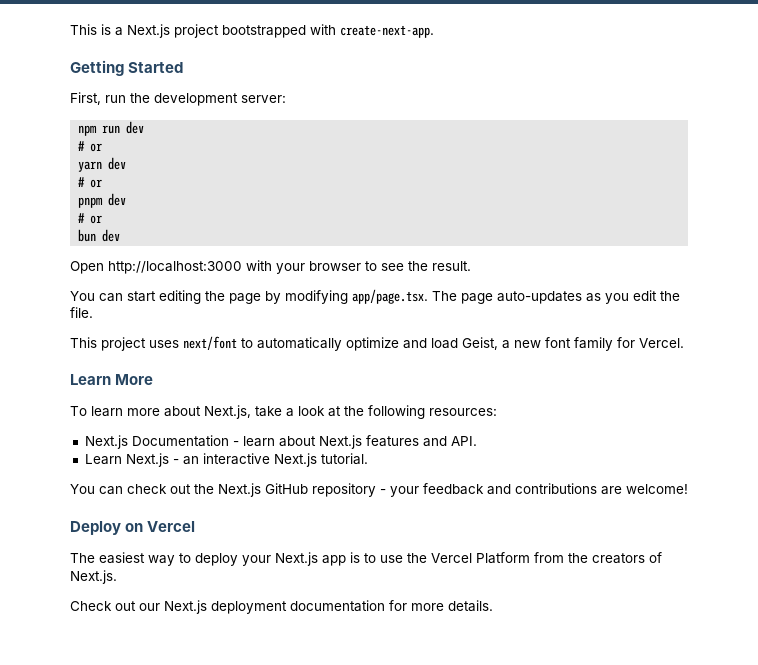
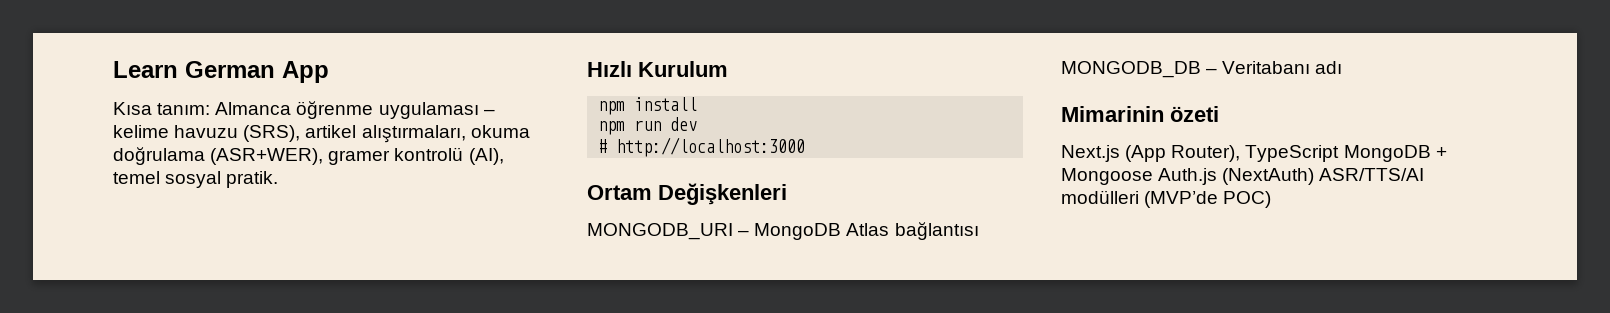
- This is a Next.js project bootstrapped with create-next-app.
- Getting Started
- First, run the development server:
+ Learn German App
+ Kısa tanım: Almanca öğrenme uygulaması – kelime havuzu (SRS), artikel alıştırmaları, okuma doğrulama (ASR+WER), gramer kontrolü (AI), temel sosyal pratik.
+ Hızlı Kurulum
+ npm install
  npm run dev
- # or
- yarn dev
- # or
- pnpm dev
- # or
- bun dev
- Open http://localhost:3000 with your browser to see the result.
- You can start editing the page by modifying app/page.tsx. The page auto-updates as you edit the file.
- This project uses next/font to automatically optimize and load Geist, a new font family for Vercel.
- Learn More
- To learn more about Next.js, take a look at the following resources:
- Next.js Documentation - learn about Next.js features and API.
- Learn Next.js - an interactive Next.js tutorial.
- You can check out the Next.js GitHub repository - your feedback and contributions are welcome!
- Deploy on Vercel
- The easiest way to deploy your Next.js app is to use the Vercel Platform from the creators of Next.js.
- Check out our Next.js deployment documentation for more details.
+ # http://localhost:3000
+ Ortam Değişkenleri
+ MONGODB_URI – MongoDB Atlas bağlantısı MONGODB_DB – Veritabanı adı
+ Mimarinin özeti
+ Next.js (App Router), TypeScript MongoDB + Mongoose Auth.js (NextAuth) ASR/TTS/AI modülleri (MVP’de POC)

